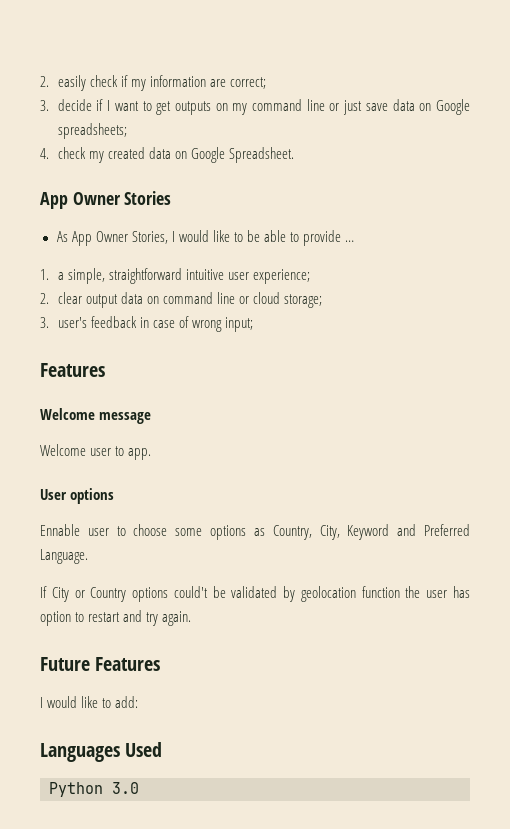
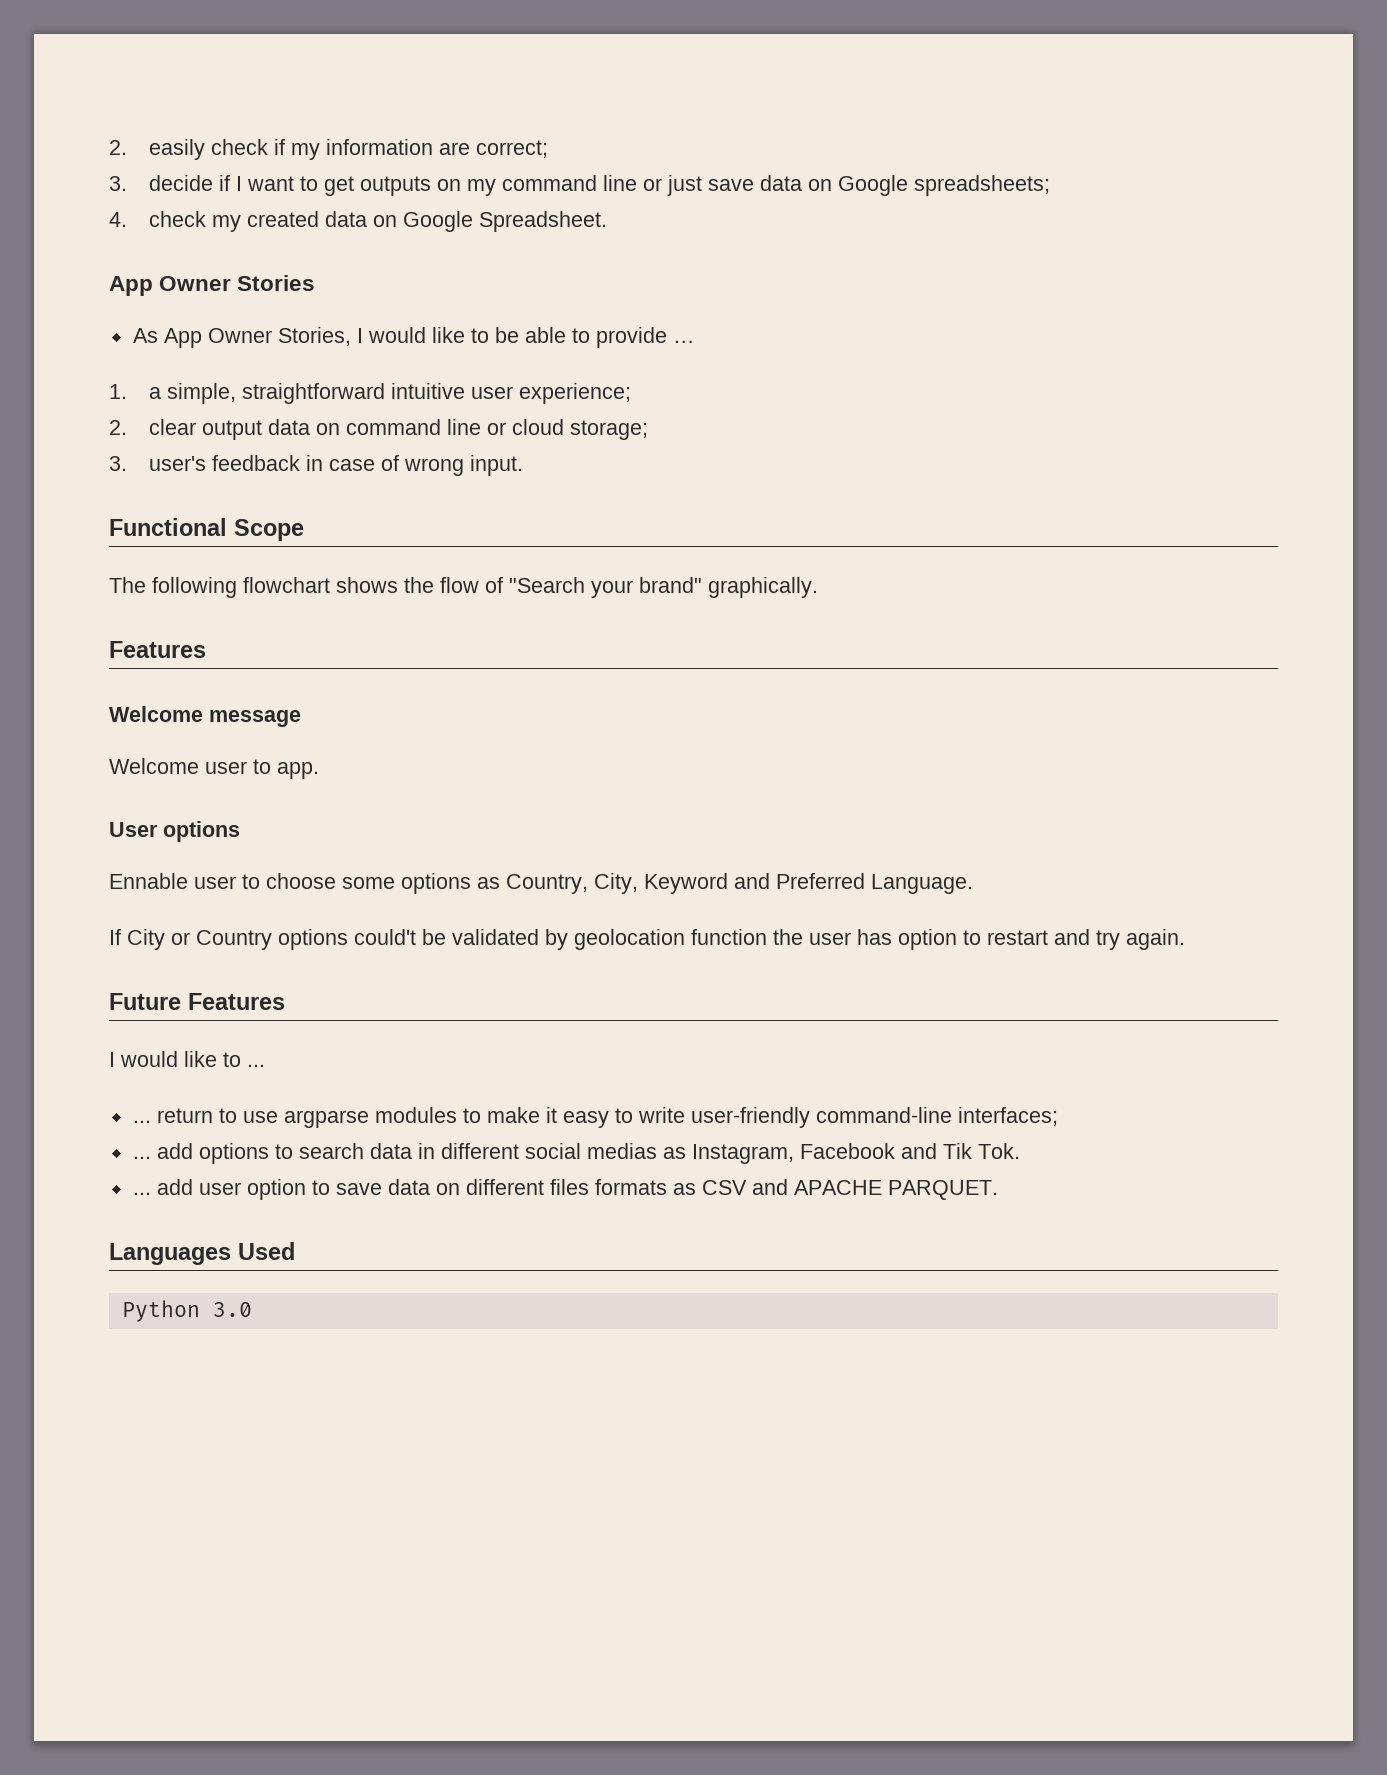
- 3. user's feedback in case of wrong input;
+ 3. user's feedback in case of wrong input.
+ Functional Scope
+ The following flowchart shows the flow of "Search your brand" graphically.
- I would like to add:
+ I would like to ...
+ ... return to use argparse modules to make it easy to write user-friendly command-line interfaces;
+ ... add options to search data in different social medias as Instagram, Facebook and Tik Tok.
+ ... add user option to save data on different files formats as CSV and APACHE PARQUET.

